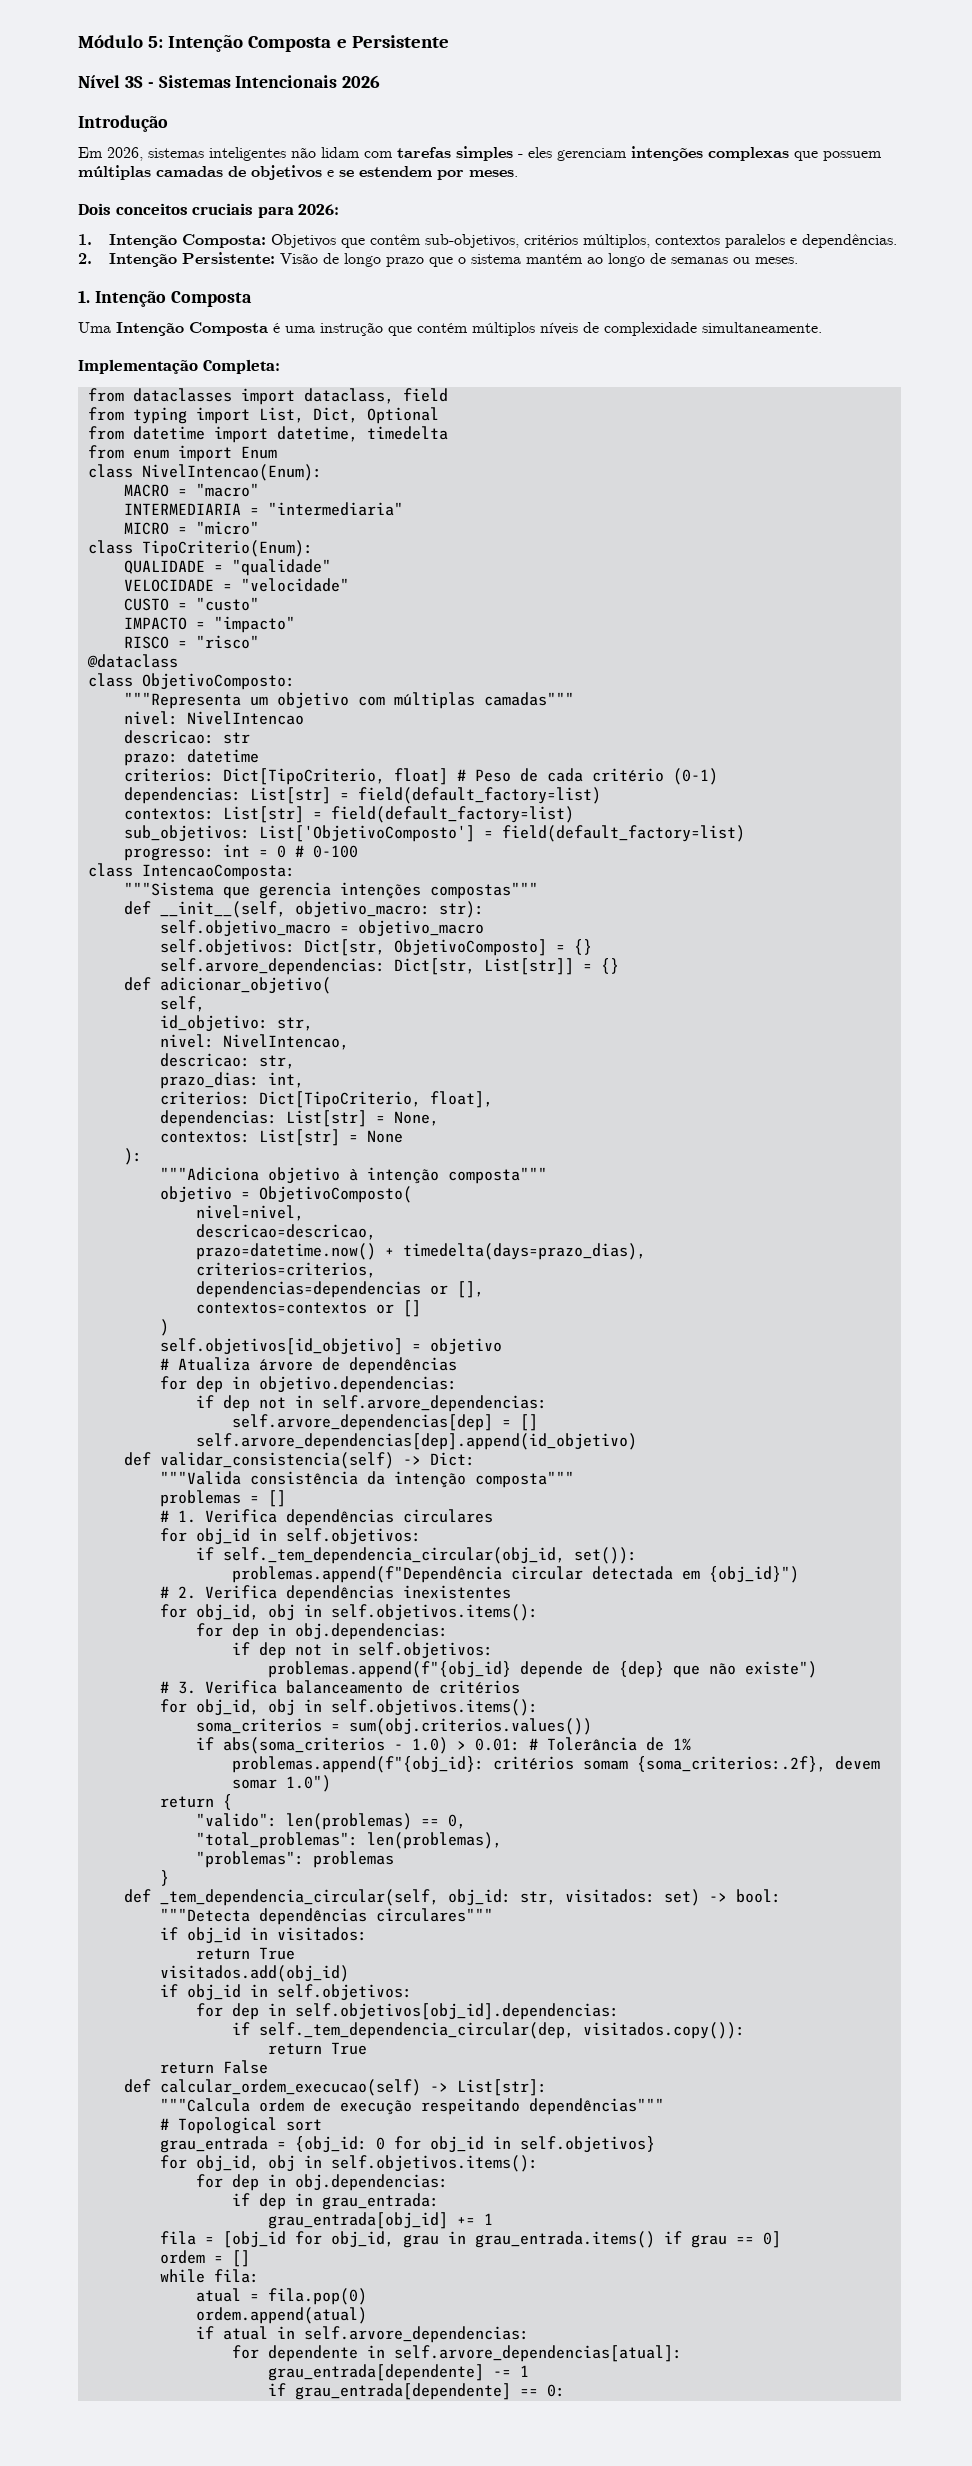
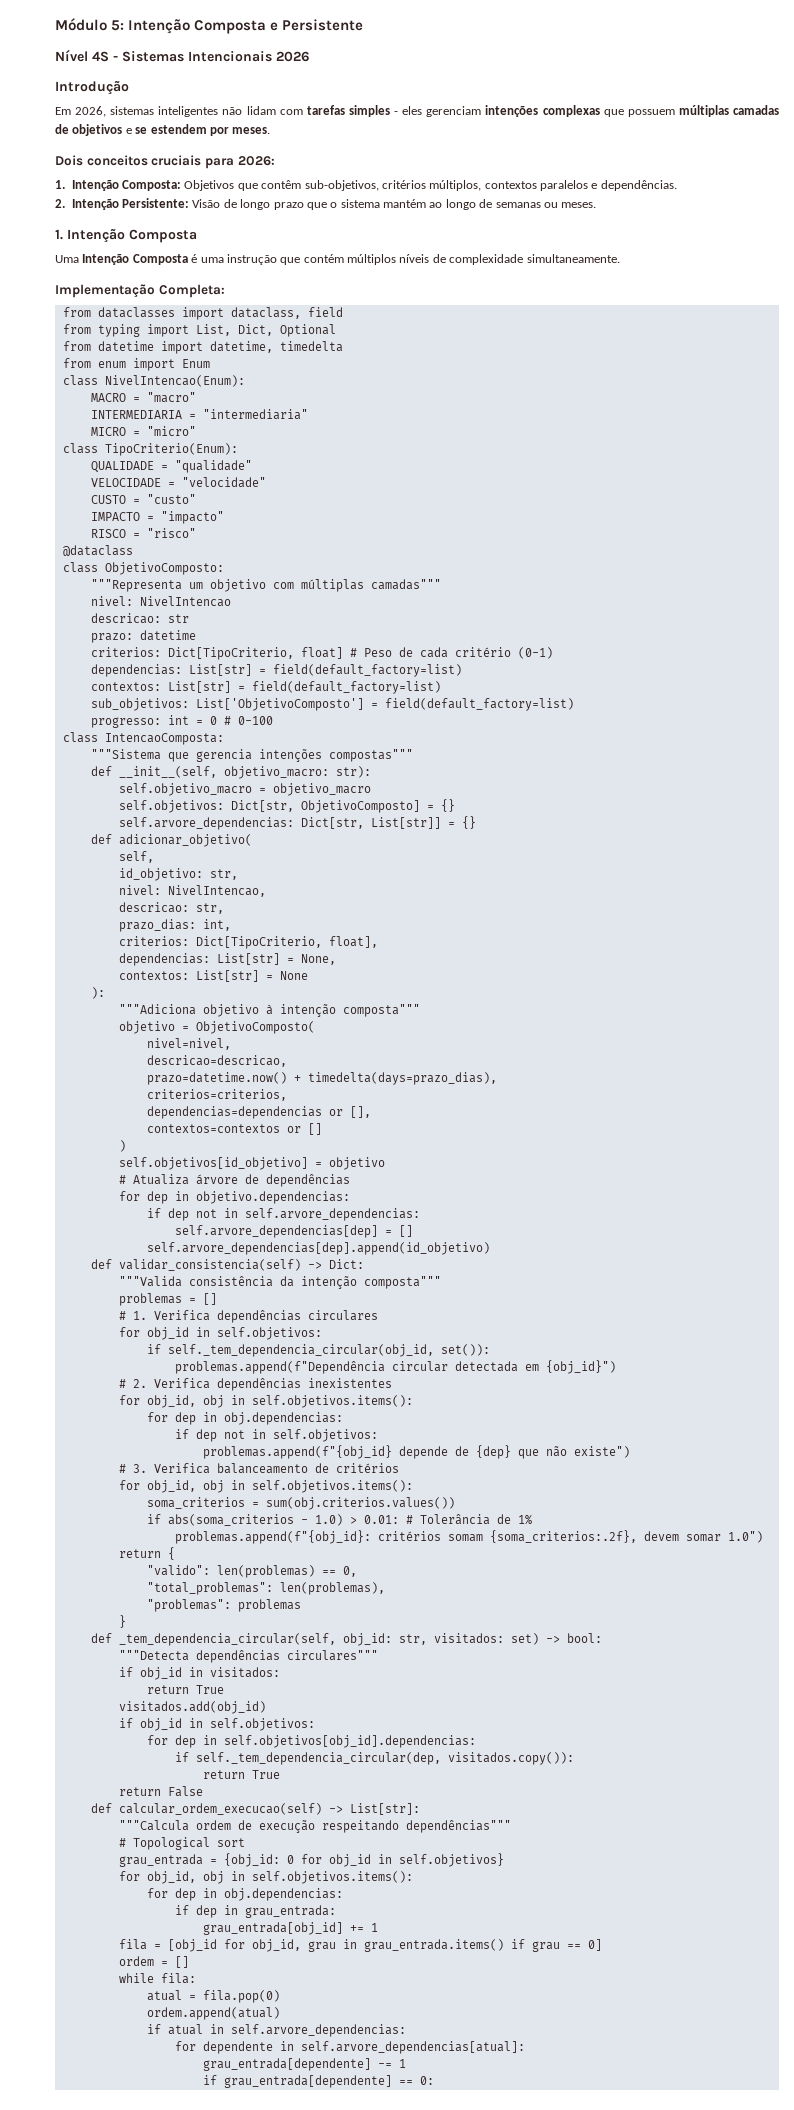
- Nível 3S - Sistemas Intencionais 2026
+ Nível 4S - Sistemas Intencionais 2026

